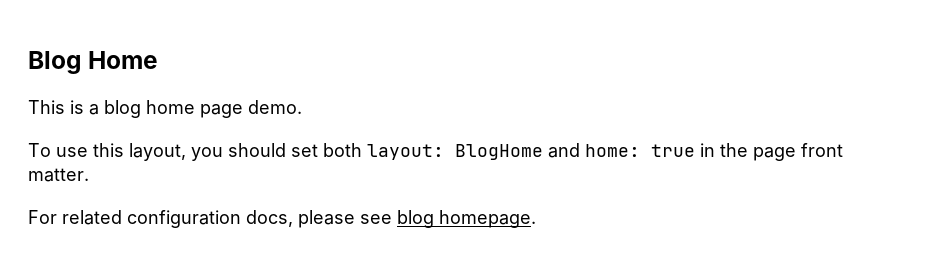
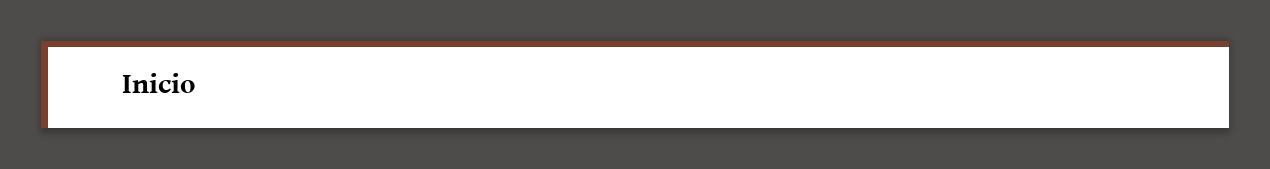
- Blog Home
- This is a blog home page demo.
- To use this layout, you should set both layout: BlogHome and home: true in the page front matter.
- For related configuration docs, please see blog homepage.
+ Inicio

